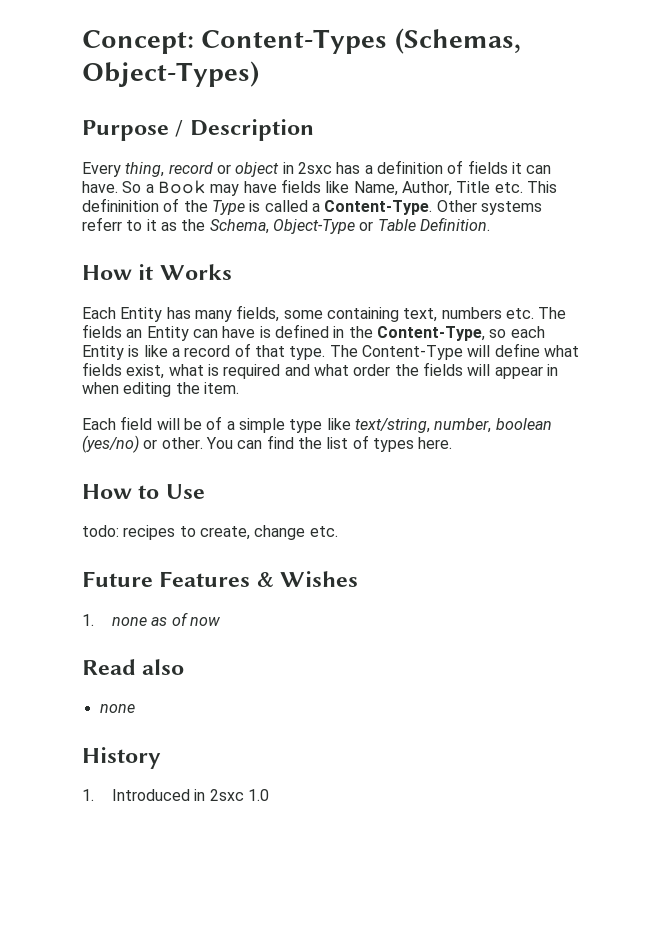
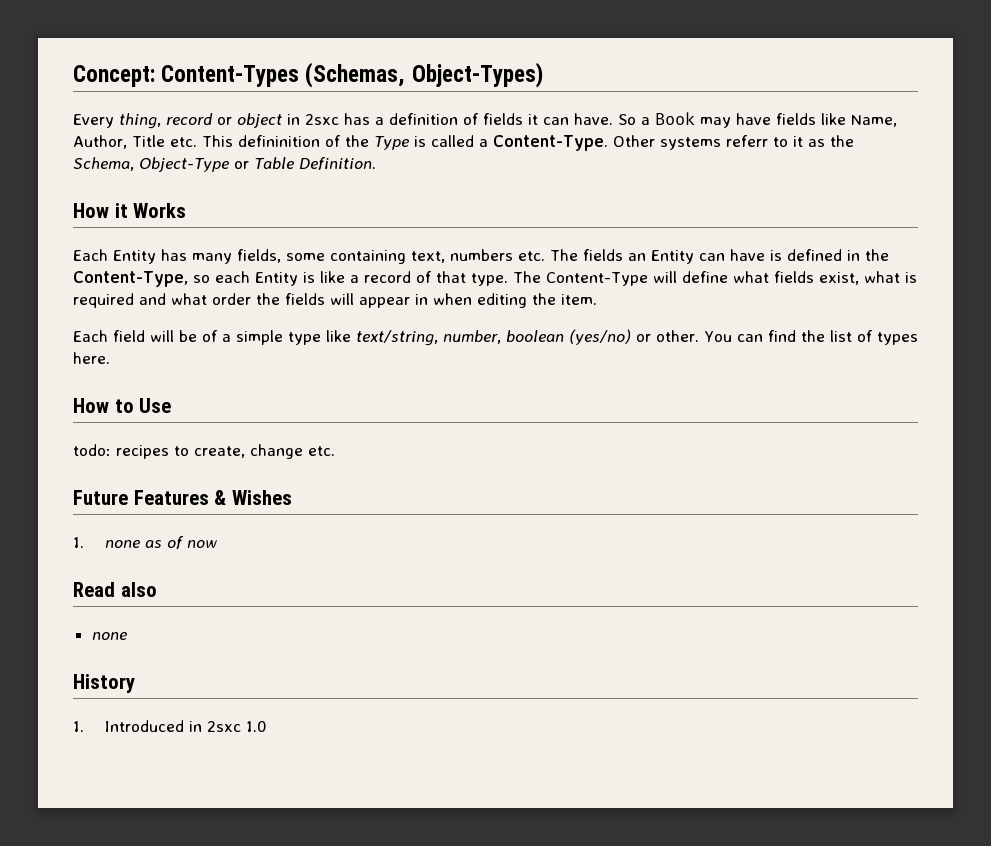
- Purpose / Description

